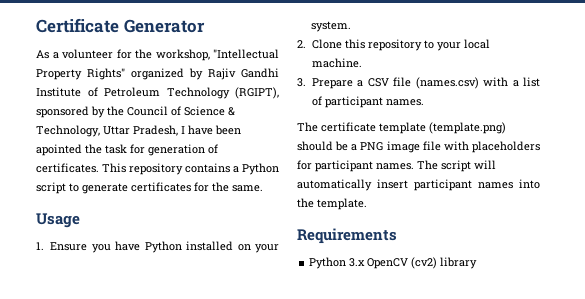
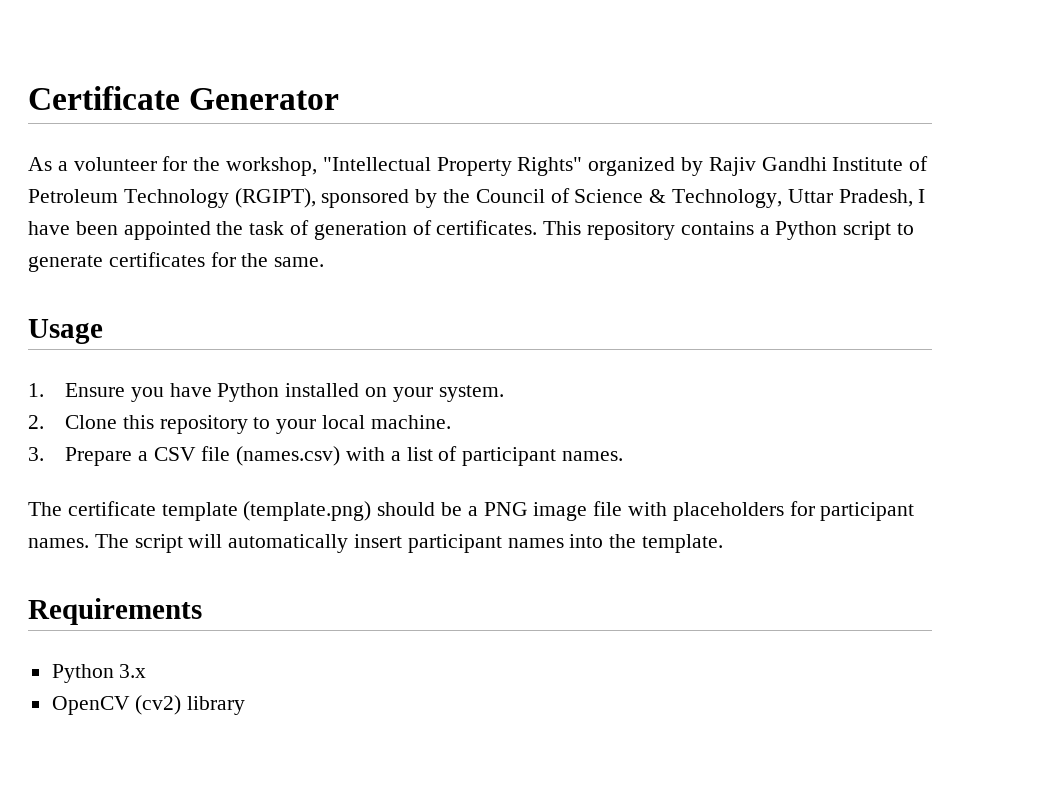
- As a volunteer for the workshop, "Intellectual Property Rights" organized by Rajiv Gandhi Institute of Petroleum Technology (RGIPT), sponsored by the Council of Science & Technology, Uttar Pradesh, I have been apointed the task for generation of certificates.
+ As a volunteer for the workshop, "Intellectual Property Rights" organized by Rajiv Gandhi Institute of Petroleum Technology (RGIPT), sponsored by the Council of Science & Technology, Uttar Pradesh, I have been appointed the task of generation of certificates.
- Python 3.x OpenCV (cv2) library
+ Python 3.x
+ OpenCV (cv2) library

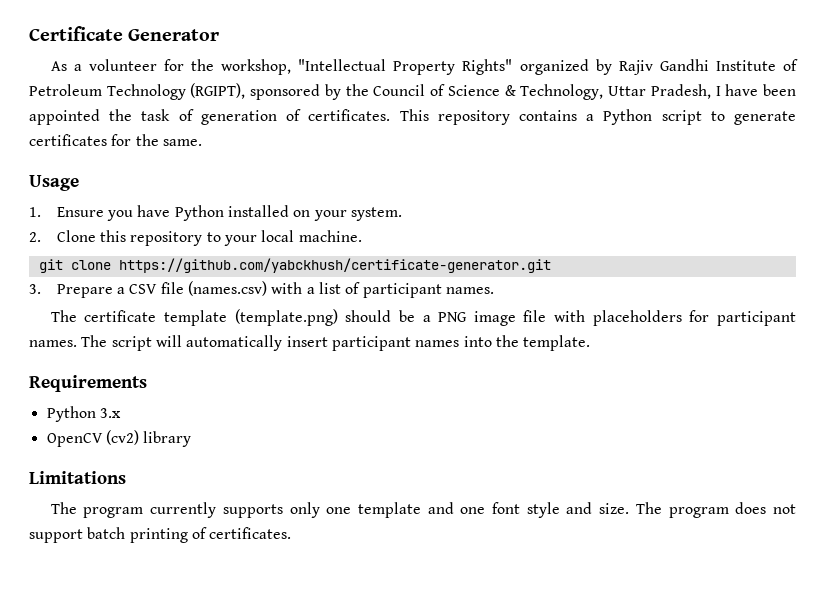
+ git clone https://github.com/yabckhush/certificate-generator.git
+ Limitations
+ The program currently supports only one template and one font style and size. The program does not support batch printing of certificates.

